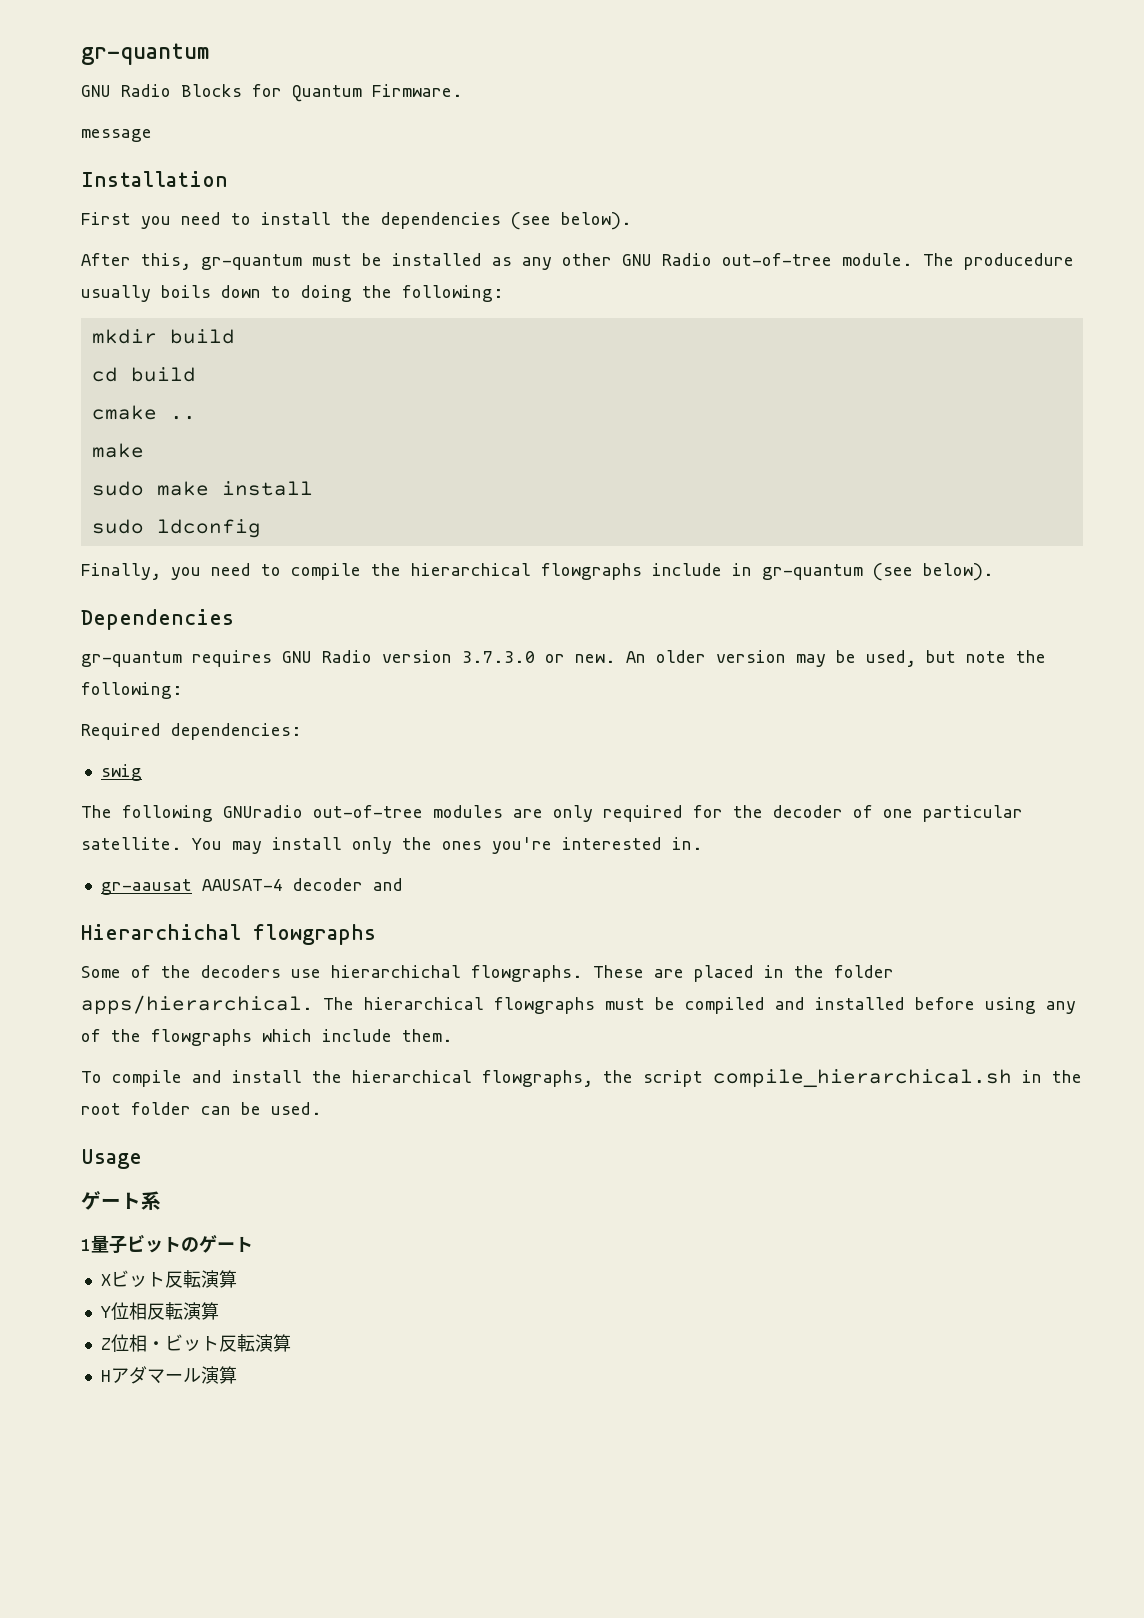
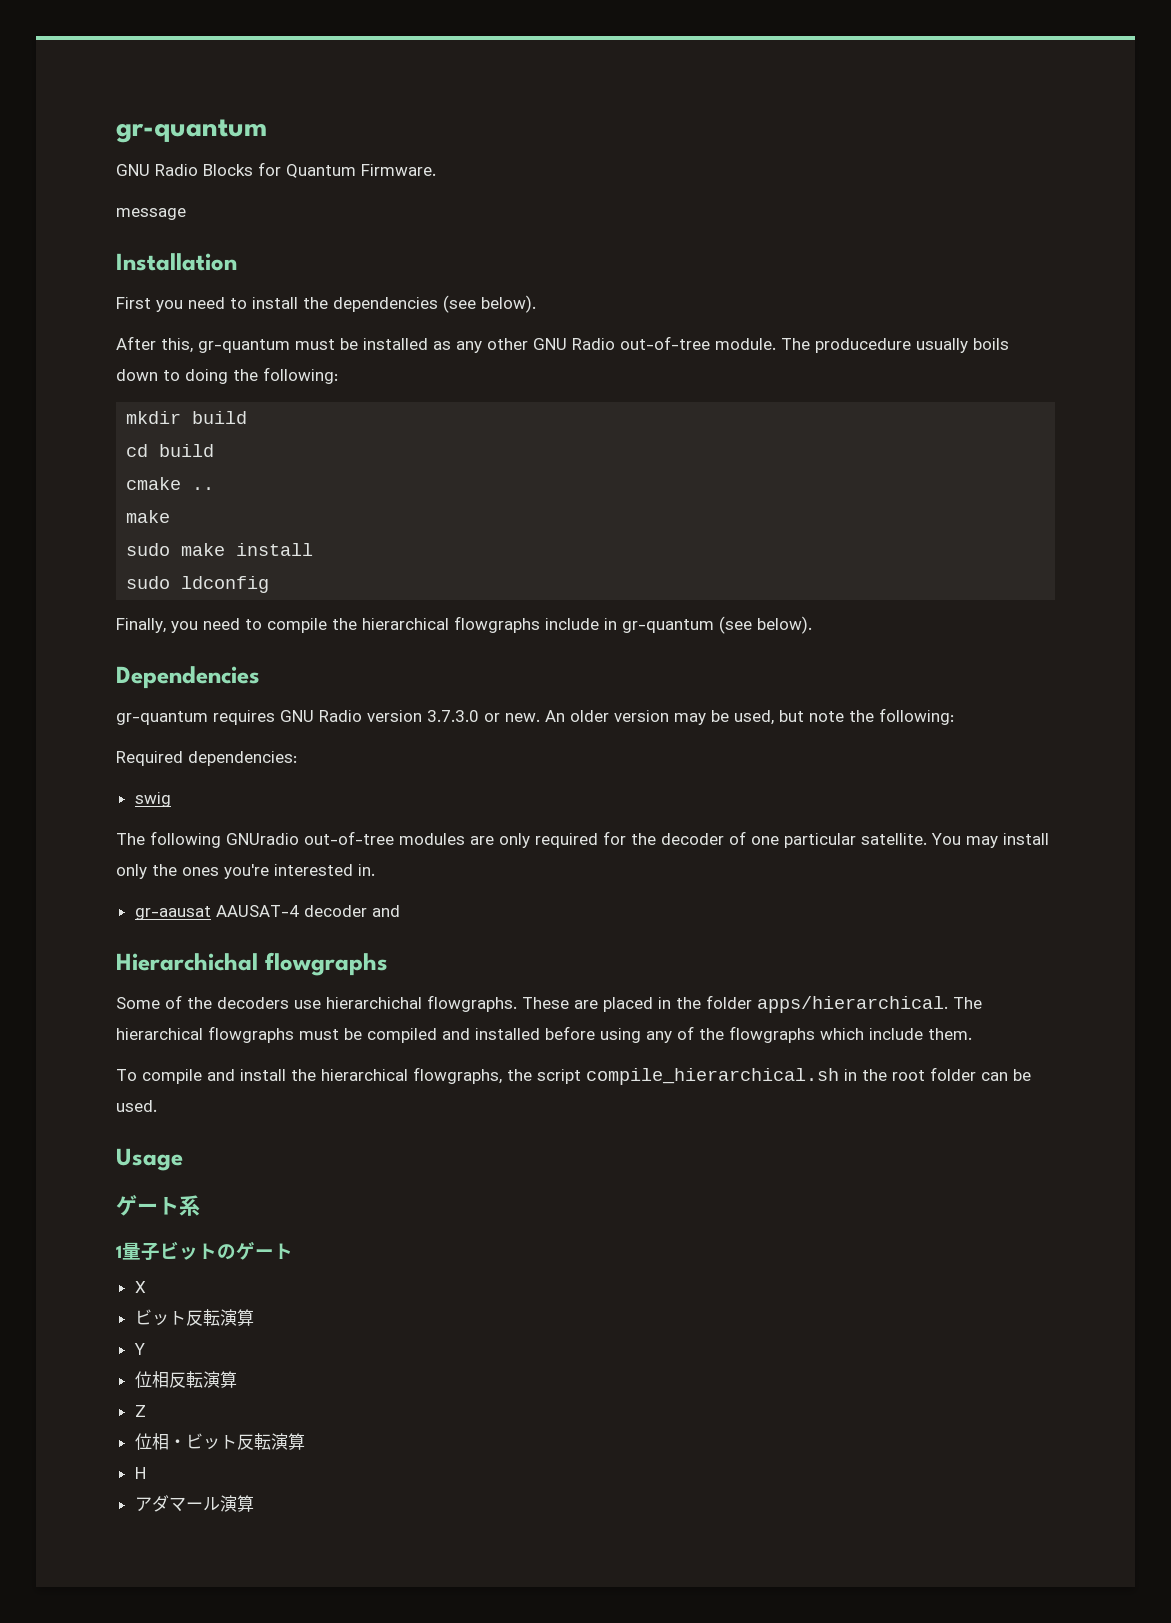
- Xビット反転演算
+ X
+ ビット反転演算
- Y位相反転演算
+ Y
+ 位相反転演算
- Z位相・ビット反転演算
+ Z
+ 位相・ビット反転演算
- Hアダマール演算
+ H
+ アダマール演算

